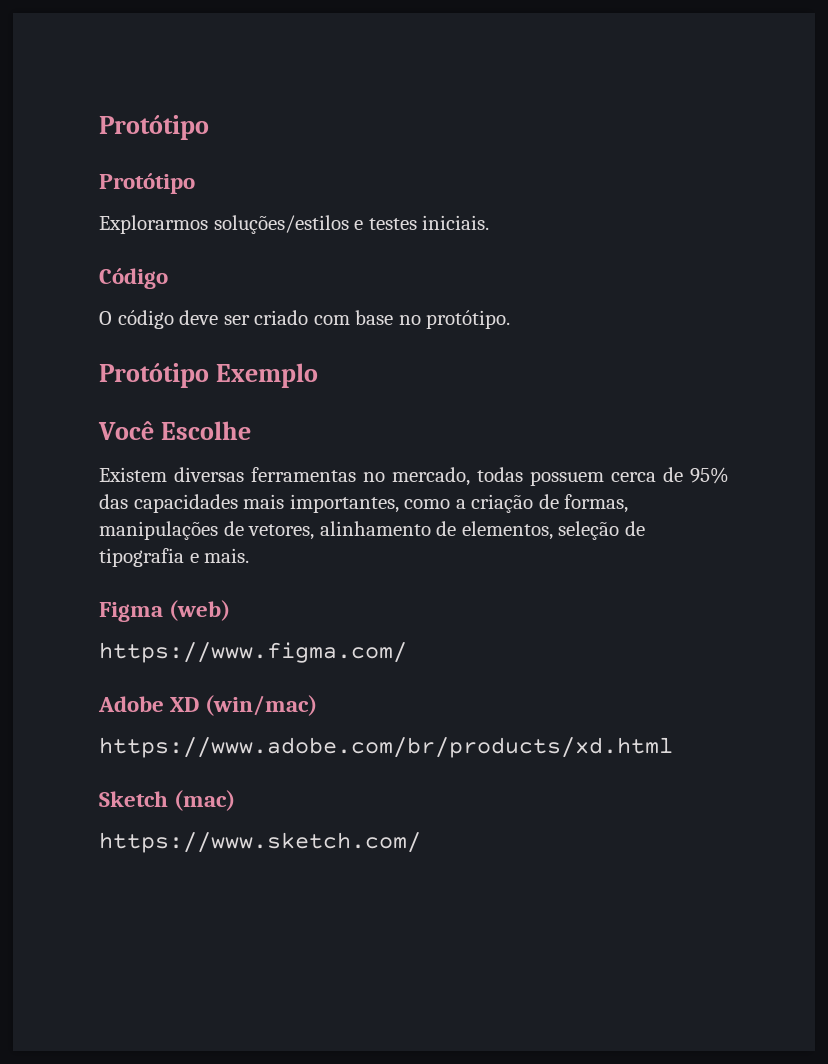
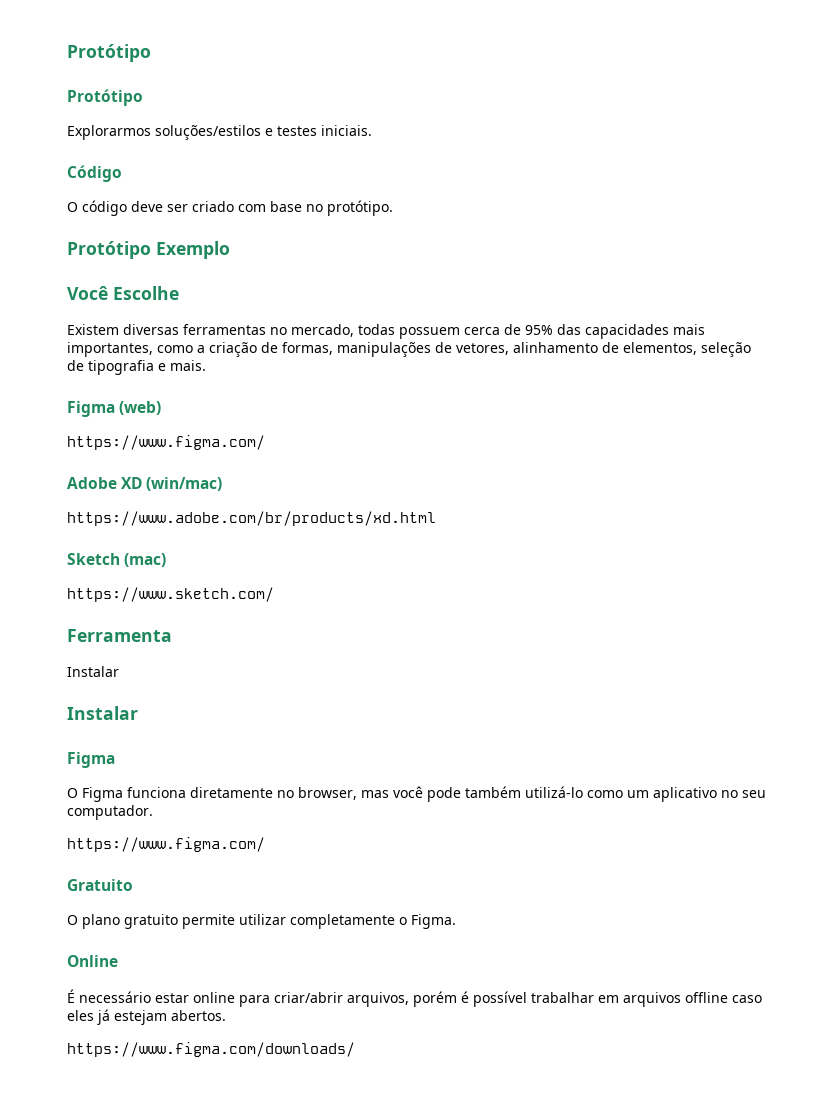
+ Ferramenta
+ Instalar
+ Instalar
+ Figma
+ O Figma funciona diretamente no browser, mas você pode também utilizá-lo como um aplicativo no seu computador.
+ https://www.figma.com/
+ Gratuito
+ O plano gratuito permite utilizar completamente o Figma.
+ Online
+ É necessário estar online para criar/abrir arquivos, porém é possível trabalhar em arquivos offline caso eles já estejam abertos.
+ https://www.figma.com/downloads/

